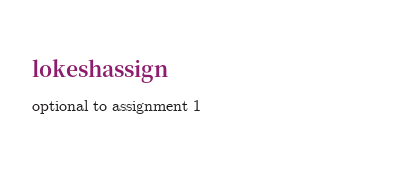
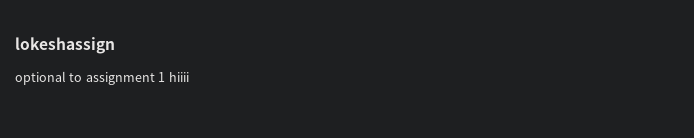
- optional to assignment 1
+ optional to assignment 1 hiiii

